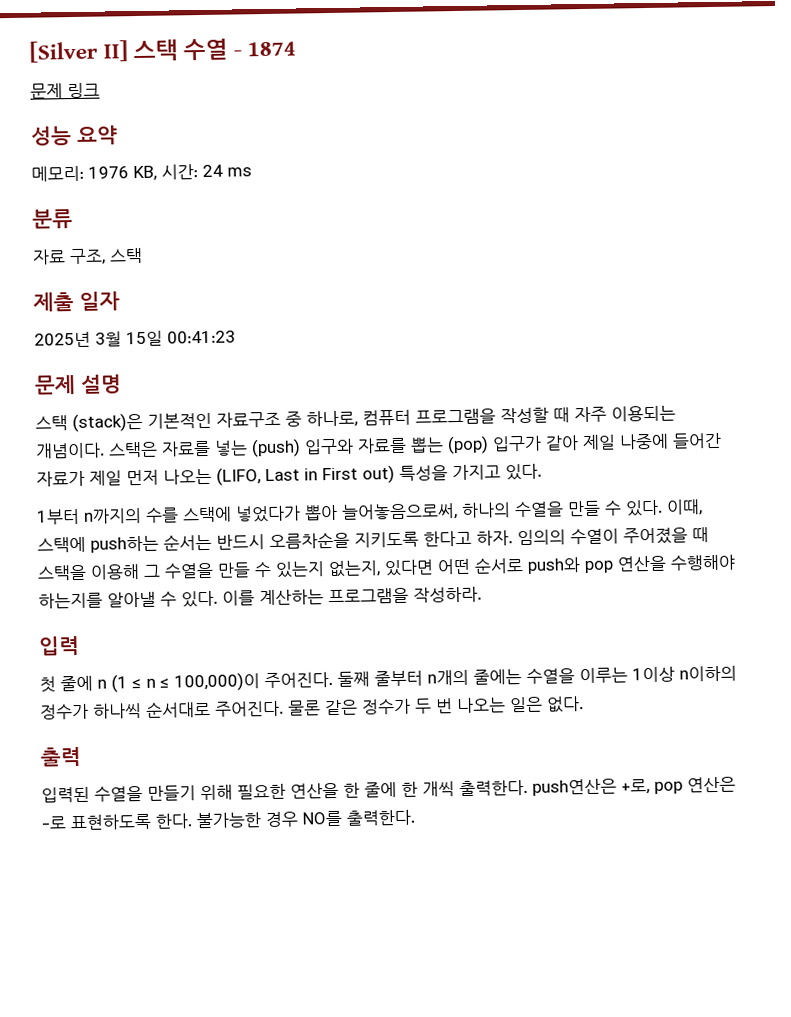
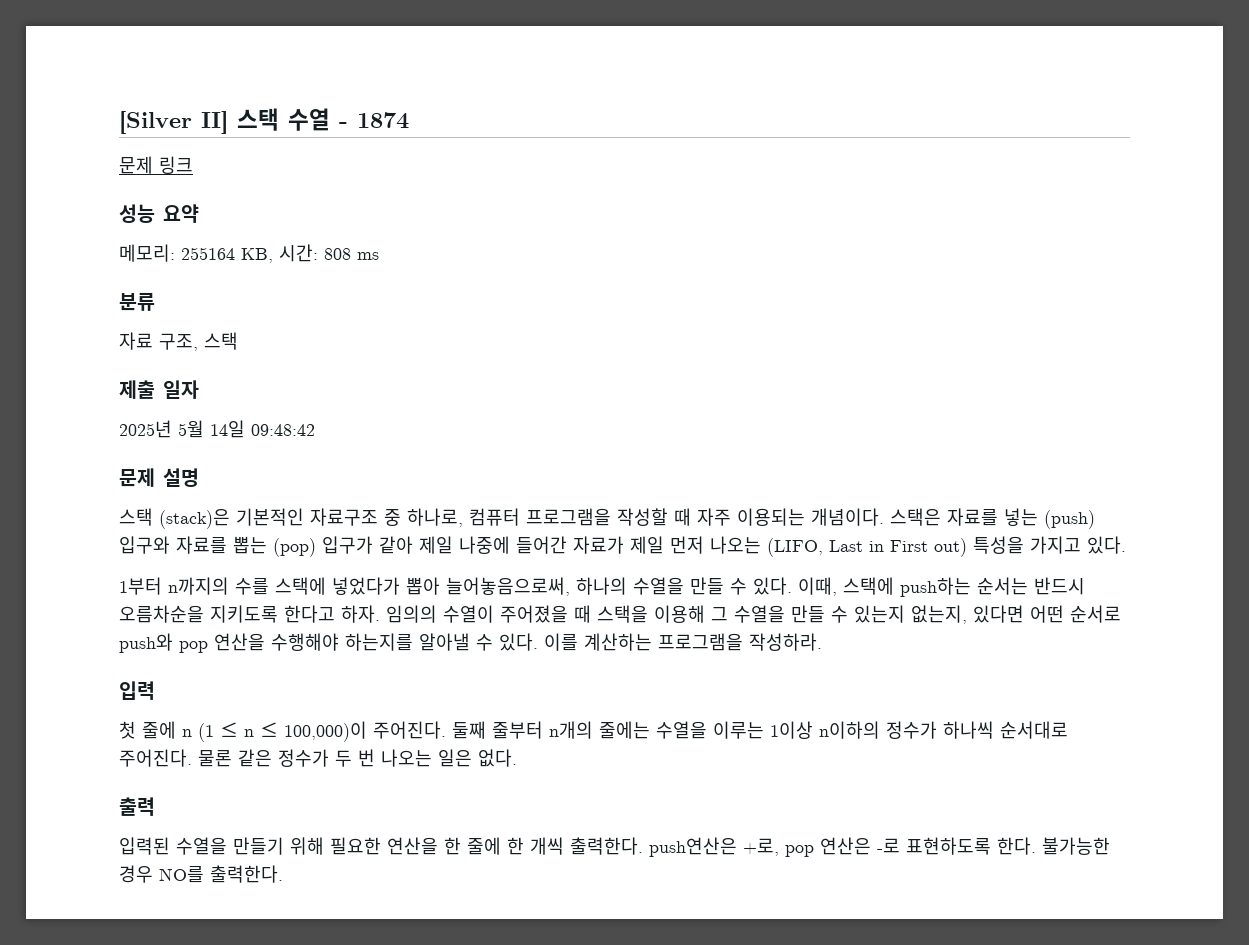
- 메모리: 1976 KB, 시간: 24 ms
+ 메모리: 255164 KB, 시간: 808 ms
- 2025년 3월 15일 00:41:23
+ 2025년 5월 14일 09:48:42

